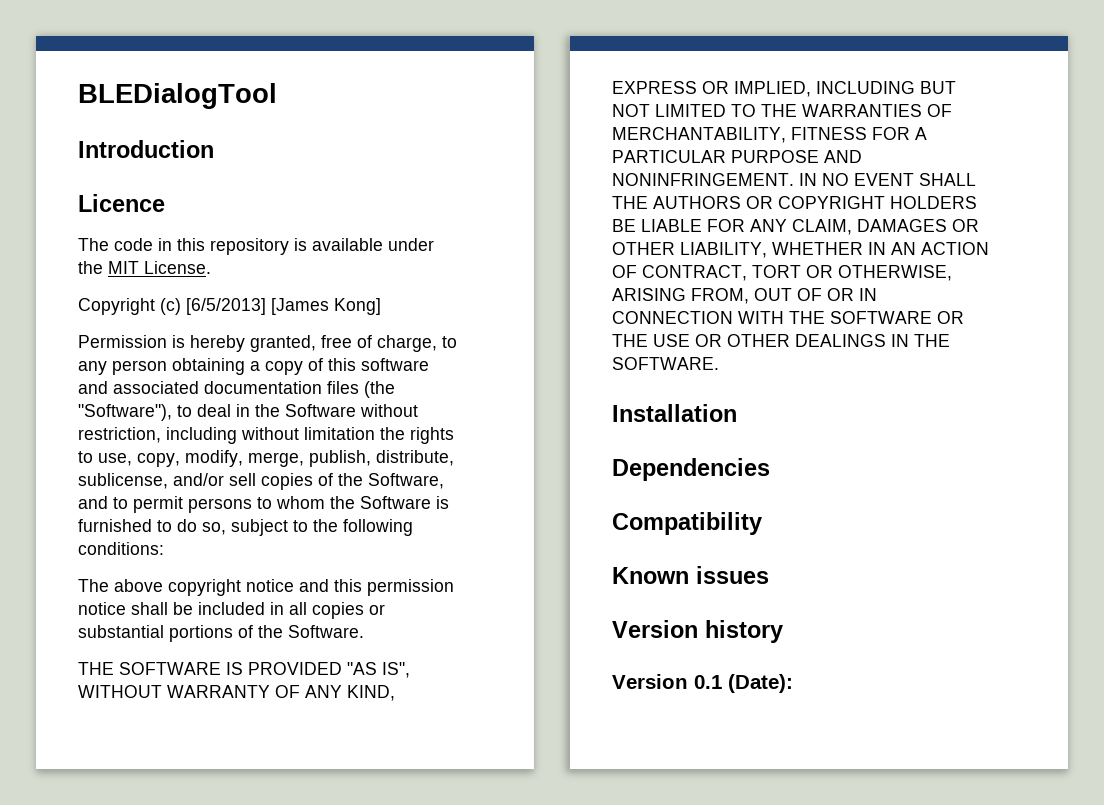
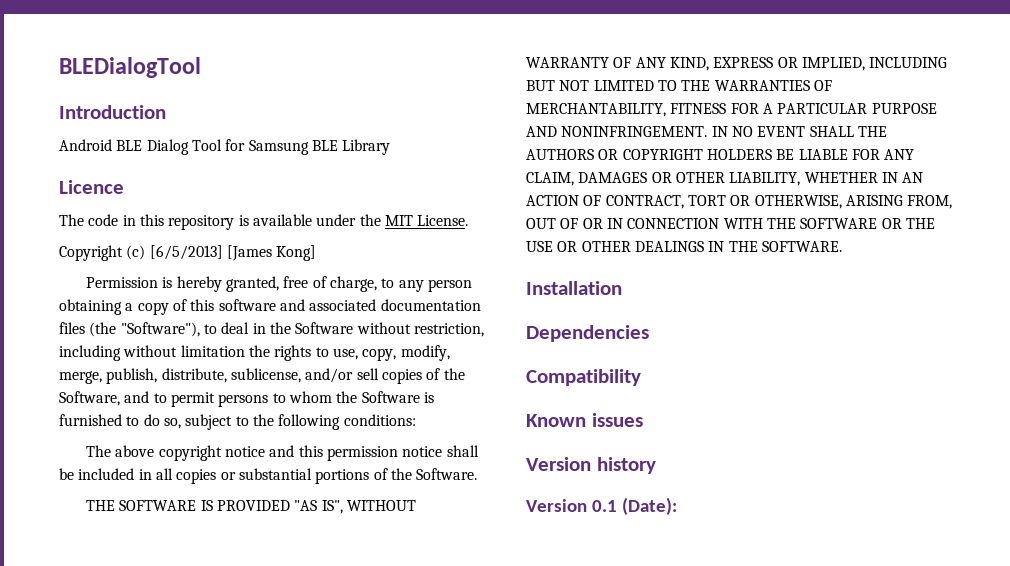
+ Android BLE Dialog Tool for Samsung BLE Library

